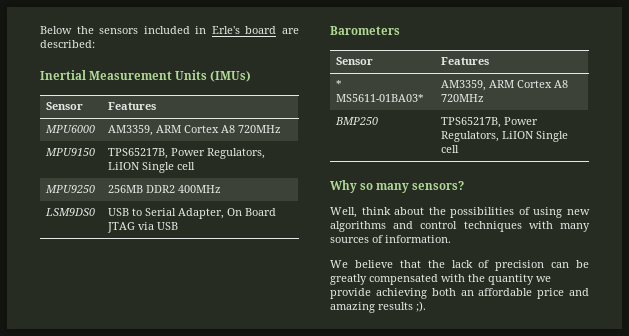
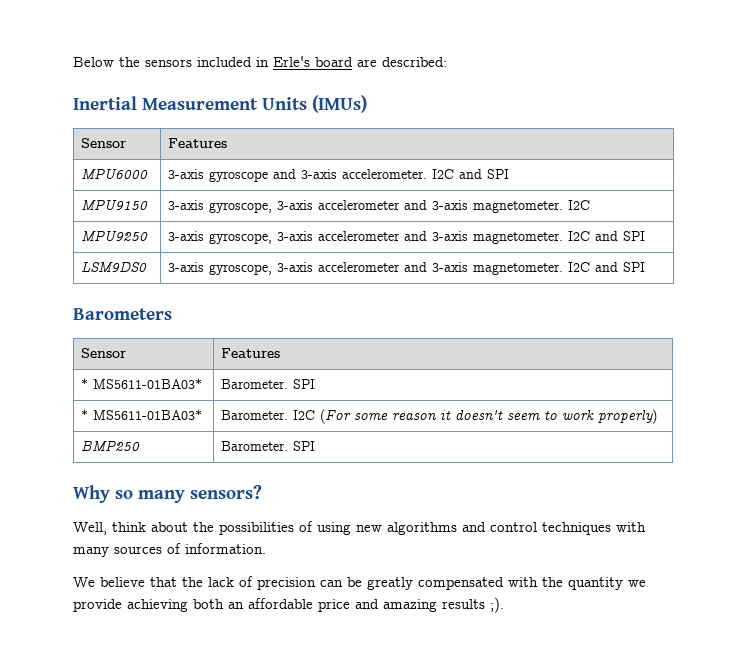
- MPU6000 | AM3359, ARM Cortex A8 720MHz
- MPU9150 | TPS65217B, Power Regulators, LiION Single cell
- MPU9250 | 256MB DDR2 400MHz
- LSM9DS0 | USB to Serial Adapter, On Board JTAG via USB
+ MPU6000 | 3-axis gyroscope and 3-axis accelerometer. I2C and SPI
+ MPU9150 | 3-axis gyroscope, 3-axis accelerometer and 3-axis magnetometer. I2C
+ MPU9250 | 3-axis gyroscope, 3-axis accelerometer and 3-axis magnetometer. I2C and SPI
+ LSM9DS0 | 3-axis gyroscope, 3-axis accelerometer and 3-axis magnetometer. I2C and SPI
- * MS5611-01BA03* | AM3359, ARM Cortex A8 720MHz
- BMP250 | TPS65217B, Power Regulators, LiION Single cell
+ * MS5611-01BA03* | Barometer. SPI
+ * MS5611-01BA03* | Barometer. I2C (For some reason it doesn't seem to work properly)
+ BMP250 | Barometer. SPI

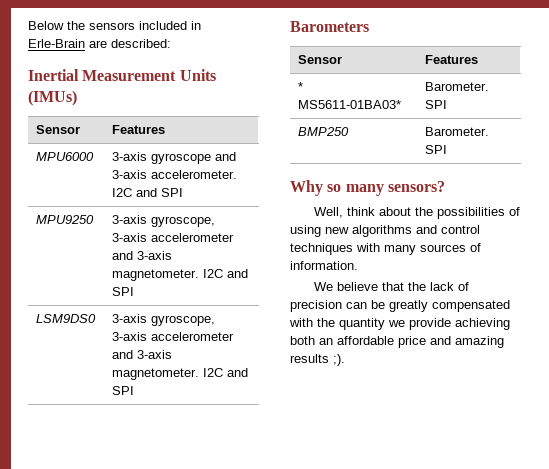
- Below the sensors included in Erle's board are described:
+ Below the sensors included in Erle-Brain are described:
- MPU9150 | 3-axis gyroscope, 3-axis accelerometer and 3-axis magnetometer. I2C
- * MS5611-01BA03* | Barometer. I2C (For some reason it doesn't seem to work properly)

